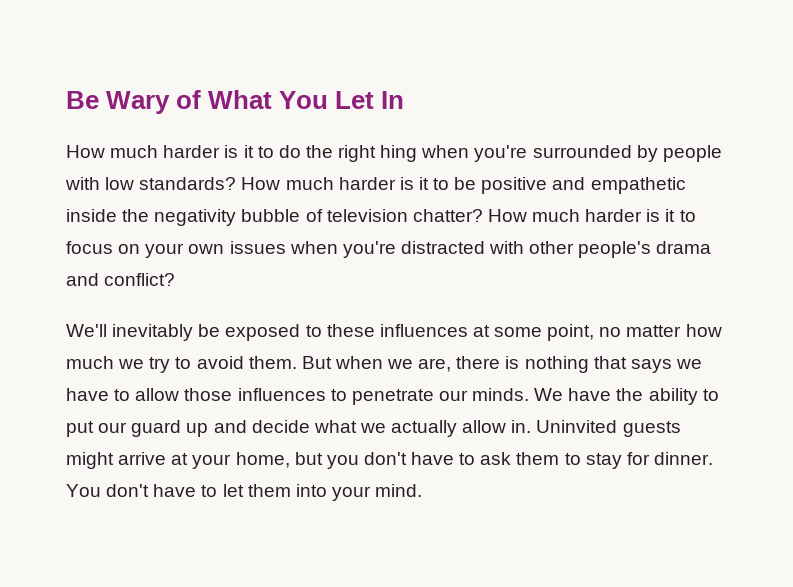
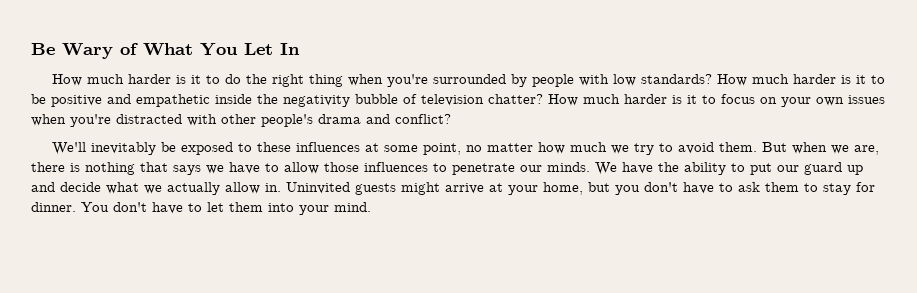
- How much harder is it to do the right hing when you're surrounded by people with low standards?
+ How much harder is it to do the right thing when you're surrounded by people with low standards?

